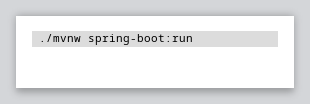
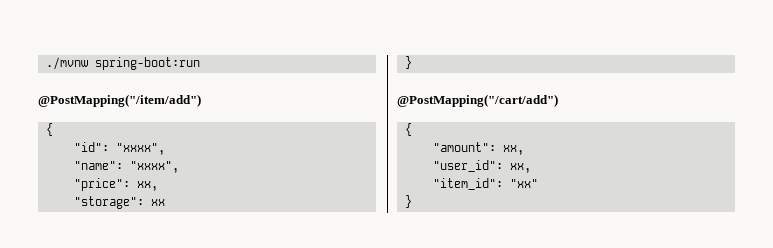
+ @PostMapping("/item/add")
+ {
+ "id": "xxxx",
+ "name": "xxxx",
+ "price": xx,
+ "storage": xx
+ }
+ @PostMapping("/cart/add")
+ {
+ "amount": xx,
+ "user_id": xx,
+ "item_id": "xx"
+ }

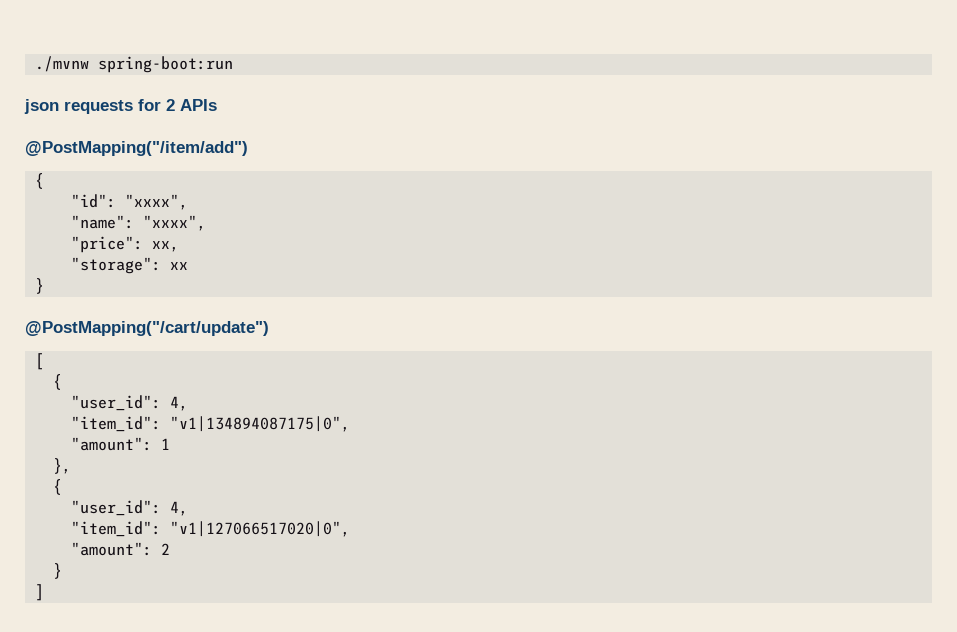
+ json requests for 2 APIs
- @PostMapping("/cart/add")
+ @PostMapping("/cart/update")
+ [
  {
- "amount": xx,
- "user_id": xx,
- "item_id": "xx"
+ "user_id": 4,
+ "item_id": "v1|134894087175|0",
+ "amount": 1
+ },
+ {
+ "user_id": 4,
+ "item_id": "v1|127066517020|0",
+ "amount": 2
  }
+ ]

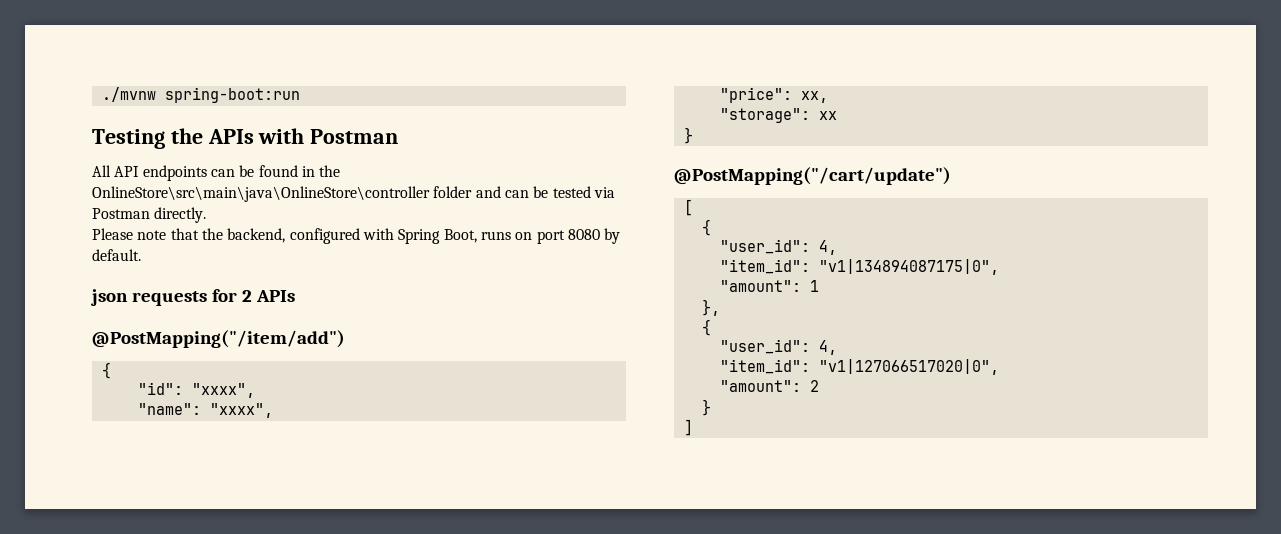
+ Testing the APIs with Postman
+ All API endpoints can be found in the OnlineStore\src\main\java\OnlineStore\controller folder and can be tested via Postman directly.
+ Please note that the backend, configured with Spring Boot, runs on port 8080 by default.

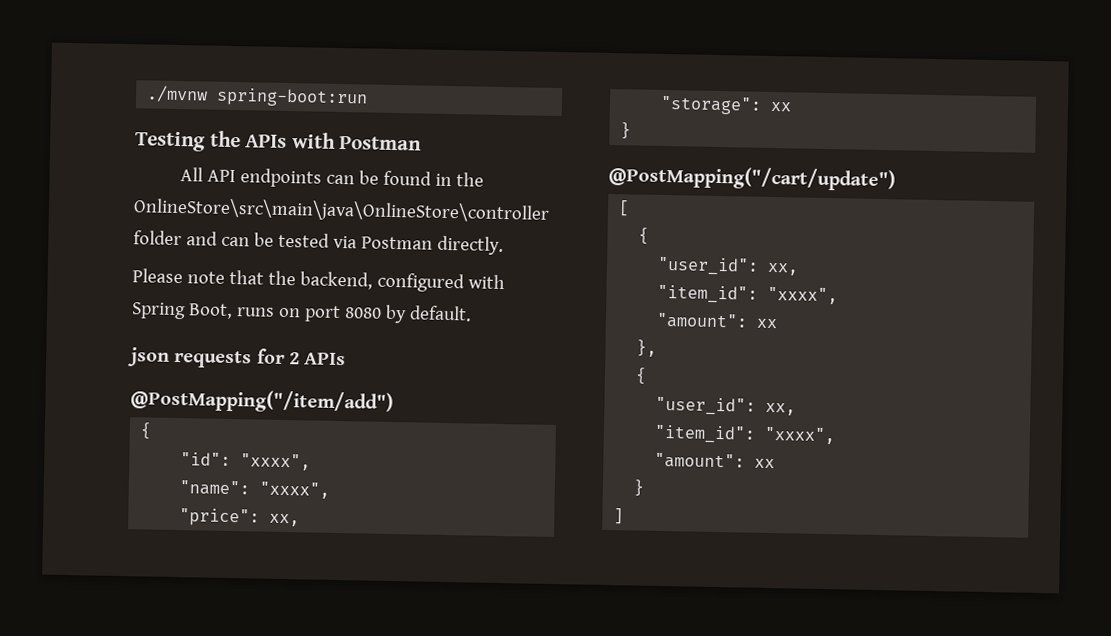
  [
  {
- "user_id": 4,
- "item_id": "v1|134894087175|0",
- "amount": 1
+ "user_id": xx,
+ "item_id": "xxxx",
+ "amount": xx
  },
  {
- "user_id": 4,
- "item_id": "v1|127066517020|0",
- "amount": 2
+ "user_id": xx,
+ "item_id": "xxxx",
+ "amount": xx

